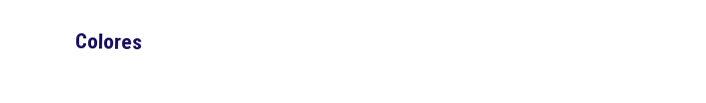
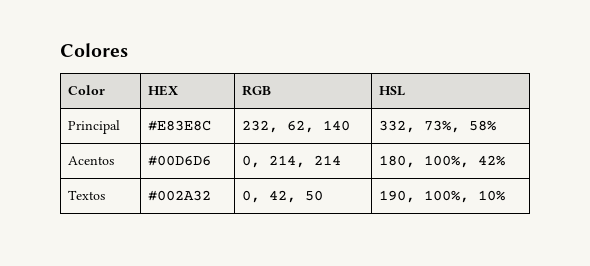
+ Color | HEX | RGB | HSL
+ Principal | #E83E8C | 232, 62, 140 | 332, 73%, 58%
+ Acentos | #00D6D6 | 0, 214, 214 | 180, 100%, 42%
+ Textos | #002A32 | 0, 42, 50 | 190, 100%, 10%

